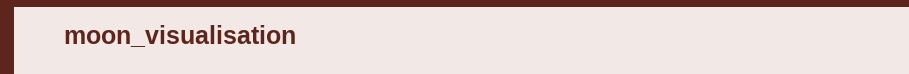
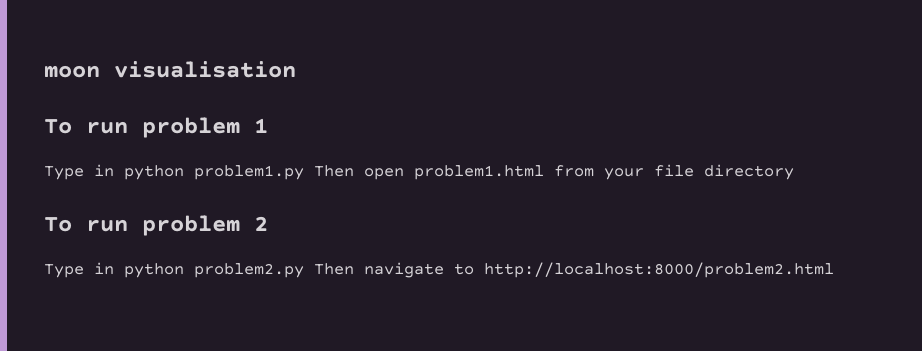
- moon_visualisation
+ moon visualisation
+ To run problem 1
+ Type in python problem1.py Then open problem1.html from your file directory
+ To run problem 2
+ Type in python problem2.py Then navigate to http://localhost:8000/problem2.html

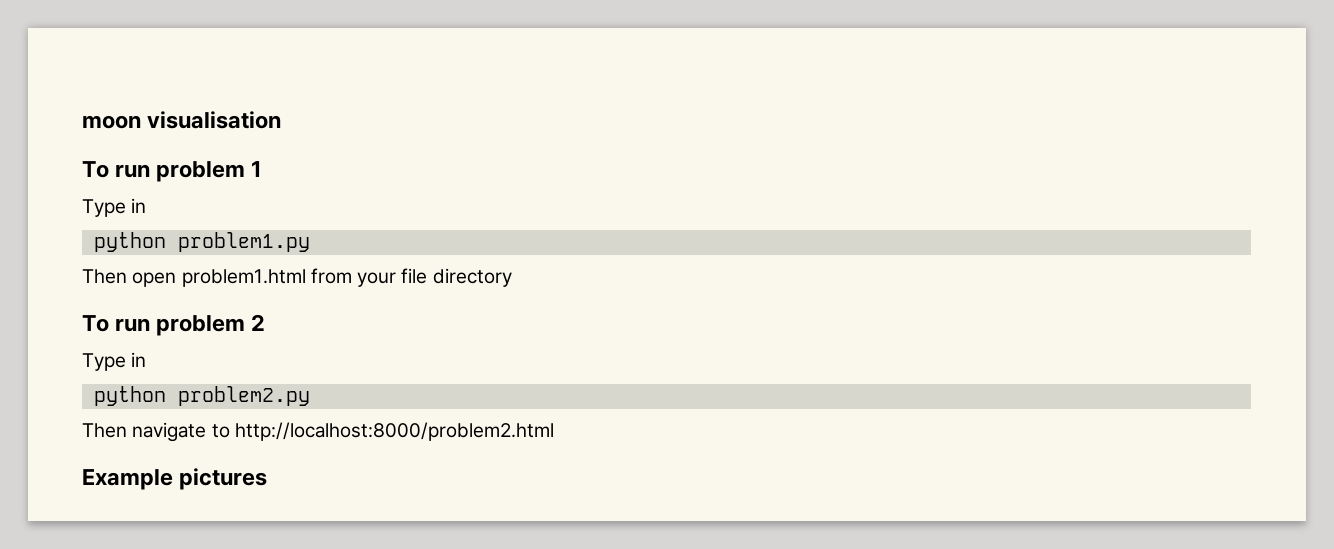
  To run problem 1
- Type in python problem1.py Then open problem1.html from your file directory
+ Type in
+ python problem1.py
+ Then open problem1.html from your file directory
  To run problem 2
- Type in python problem2.py Then navigate to http://localhost:8000/problem2.html
+ Type in
+ python problem2.py
+ Then navigate to http://localhost:8000/problem2.html
+ Example pictures

